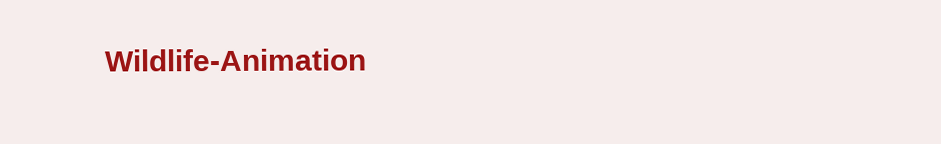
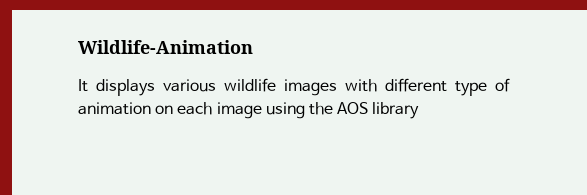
+ It displays various wildlife images with different type of animation on each image using the AOS library

